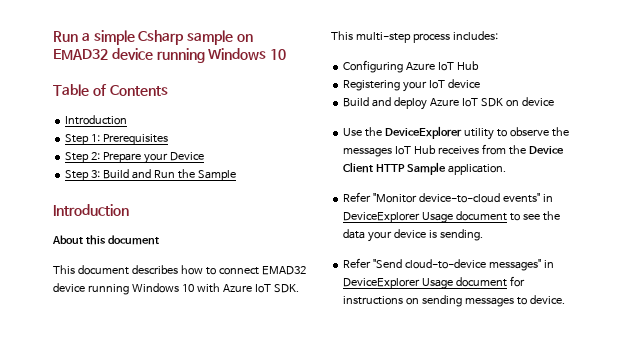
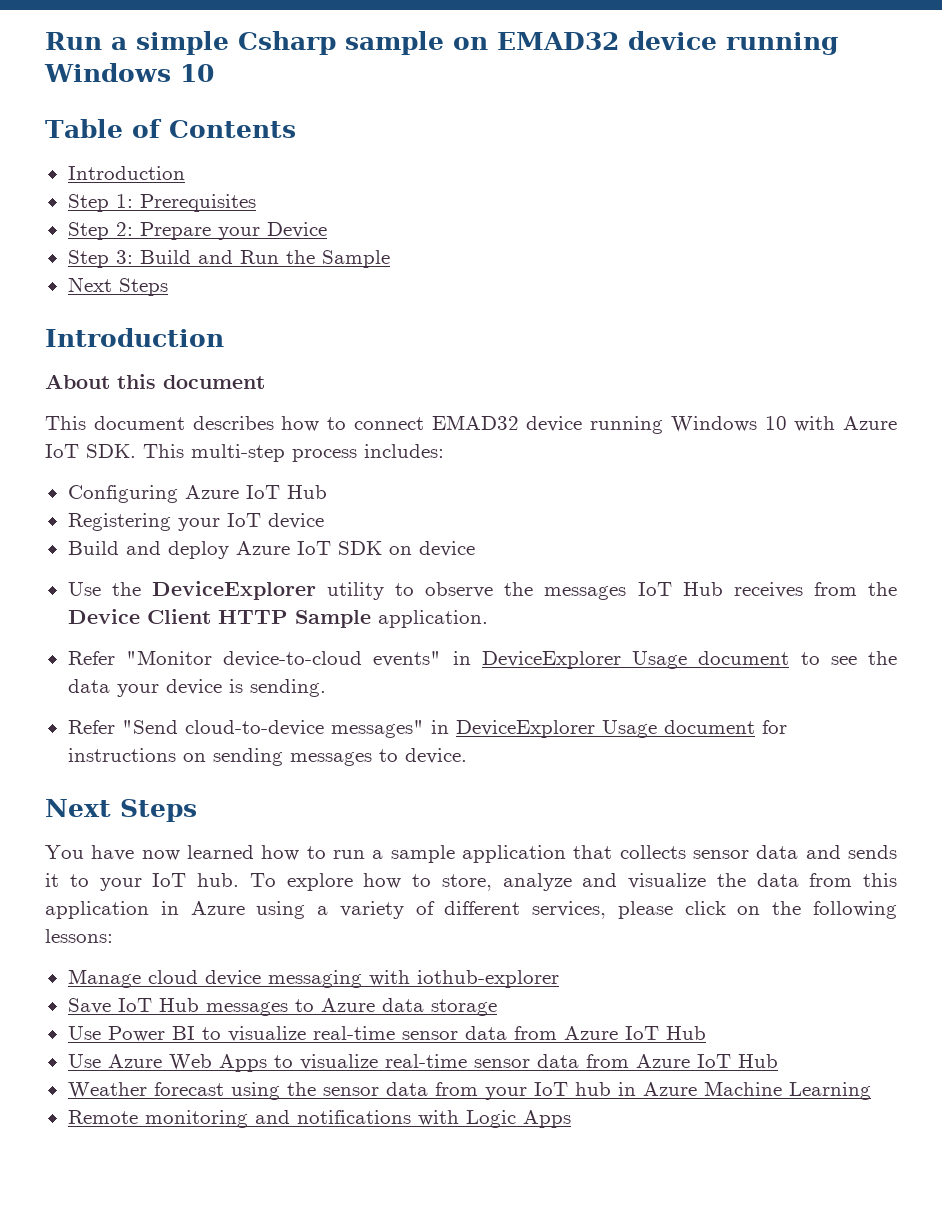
  Step 3: Build and Run the Sample
+ Next Steps
  Refer "Send cloud-to-device messages" in DeviceExplorer Usage document for instructions on sending messages to device.
+ Next Steps
+ You have now learned how to run a sample application that collects sensor data and sends it to your IoT hub. To explore how to store, analyze and visualize the data from this application in Azure using a variety of different services, please click on the following lessons:
+ Manage cloud device messaging with iothub-explorer
+ Save IoT Hub messages to Azure data storage
+ Use Power BI to visualize real-time sensor data from Azure IoT Hub
+ Use Azure Web Apps to visualize real-time sensor data from Azure IoT Hub
+ Weather forecast using the sensor data from your IoT hub in Azure Machine Learning
+ Remote monitoring and notifications with Logic Apps

